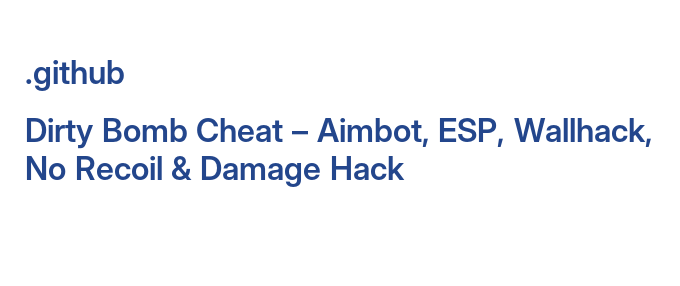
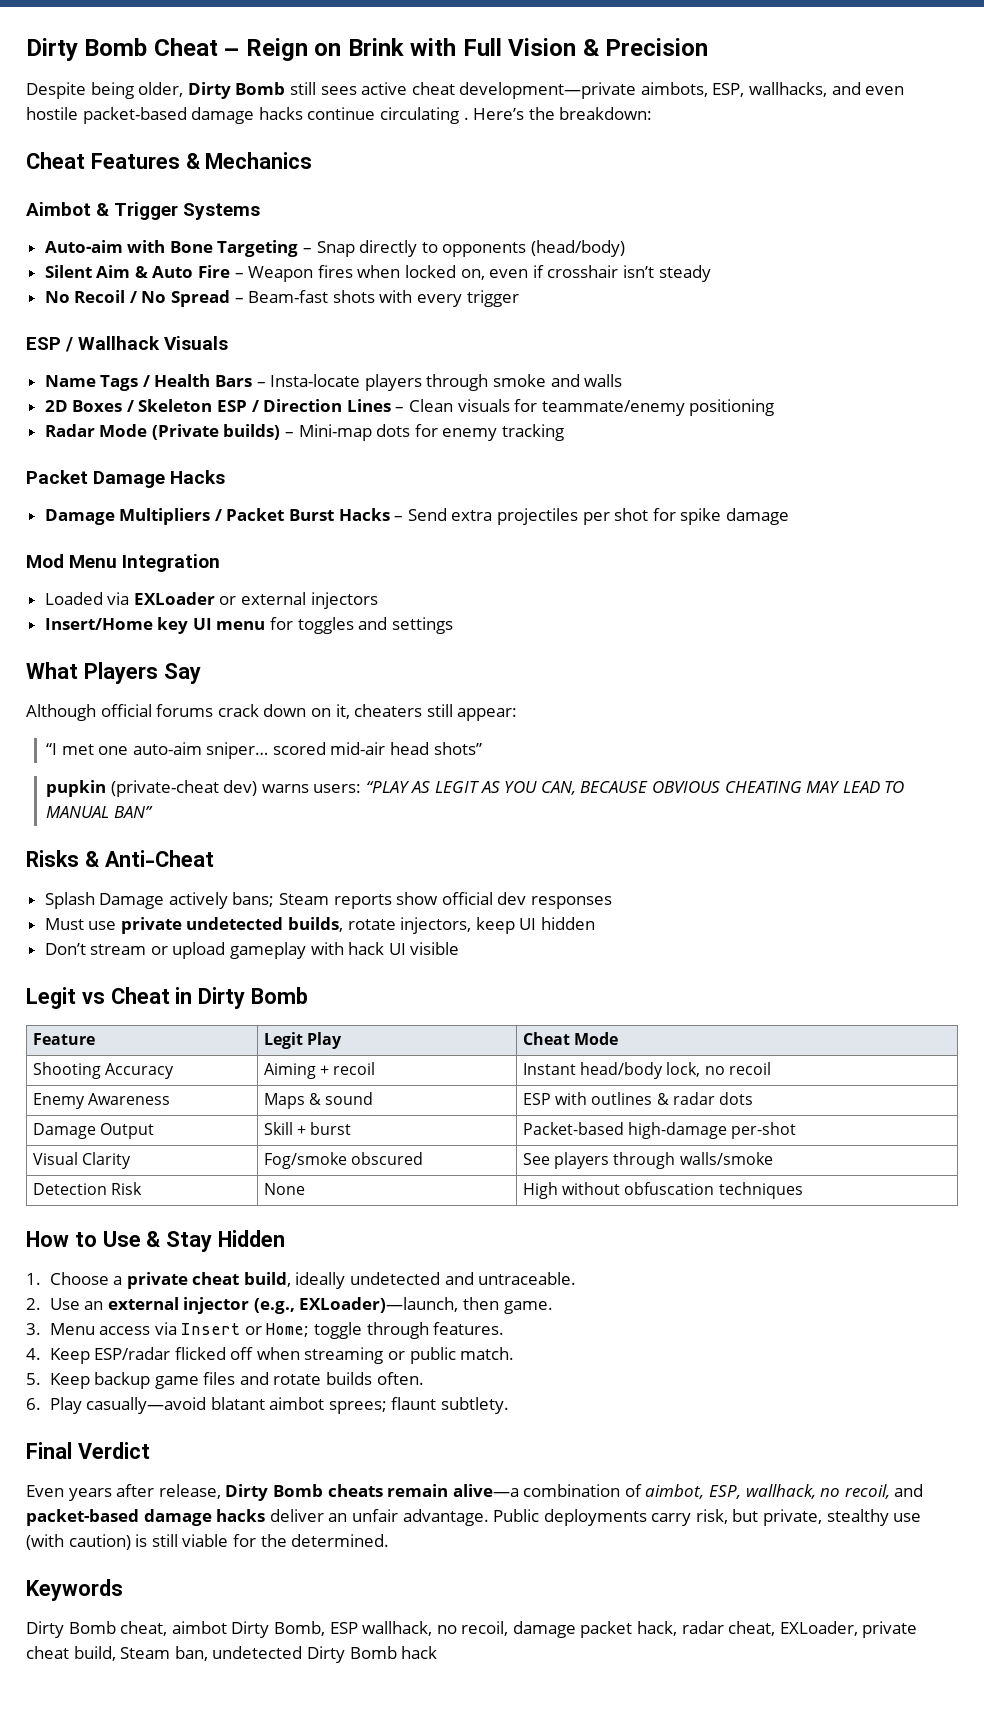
- .github
- Dirty Bomb Cheat – Aimbot, ESP, Wallhack, No Recoil & Damage Hack
+ Dirty Bomb Cheat – Reign on Brink with Full Vision & Precision
+ Despite being older, Dirty Bomb still sees active cheat development—private aimbots, ESP, wallhacks, and even hostile packet-based damage hacks continue circulating . Here’s the breakdown:
+ Cheat Features & Mechanics
+ Aimbot & Trigger Systems
+ Auto‑aim with Bone Targeting – Snap directly to opponents (head/body)
+ Silent Aim & Auto Fire – Weapon fires when locked on, even if crosshair isn’t steady
+ No Recoil / No Spread – Beam-fast shots with every trigger
+ ESP / Wallhack Visuals
+ Name Tags / Health Bars – Insta-locate players through smoke and walls
+ 2D Boxes / Skeleton ESP / Direction Lines – Clean visuals for teammate/enemy positioning
+ Radar Mode (Private builds) – Mini-map dots for enemy tracking
+ Packet Damage Hacks
+ Damage Multipliers / Packet Burst Hacks – Send extra projectiles per shot for spike damage
+ Mod Menu Integration
+ Loaded via EXLoader or external injectors
+ Insert/Home key UI menu for toggles and settings
+ What Players Say
+ Although official forums crack down on it, cheaters still appear:
+ “I met one auto‑aim sniper… scored mid‑air head shots”
+ pupkin (private-cheat dev) warns users: “PLAY AS LEGIT AS YOU CAN, BECAUSE OBVIOUS CHEATING MAY LEAD TO MANUAL BAN”
+ Risks & Anti-Cheat
+ Splash Damage actively bans; Steam reports show official dev responses
+ Must use private undetected builds, rotate injectors, keep UI hidden
+ Don’t stream or upload gameplay with hack UI visible
+ Legit vs Cheat in Dirty Bomb
+ Feature | Legit Play | Cheat Mode
+ Shooting Accuracy | Aiming + recoil | Instant head/body lock, no recoil
+ Enemy Awareness | Maps & sound | ESP with outlines & radar dots
+ Damage Output | Skill + burst | Packet-based high-damage per-shot
+ Visual Clarity | Fog/smoke obscured | See players through walls/smoke
+ Detection Risk | None | High without obfuscation techniques
+ How to Use & Stay Hidden
+ 1. Choose a private cheat build, ideally undetected and untraceable.
+ 2. Use an external injector (e.g., EXLoader)—launch, then game.
+ 3. Menu access via Insert or Home; toggle through features.
+ 4. Keep ESP/radar flicked off when streaming or public match.
+ 5. Keep backup game files and rotate builds often.
+ 6. Play casually—avoid blatant aimbot sprees; flaunt subtlety.
+ Final Verdict
+ Even years after release, Dirty Bomb cheats remain alive—a combination of aimbot, ESP, wallhack, no recoil, and packet-based damage hacks deliver an unfair advantage. Public deployments carry risk, but private, stealthy use (with caution) is still viable for the determined.
+ Keywords
+ Dirty Bomb cheat, aimbot Dirty Bomb, ESP wallhack, no recoil, damage packet hack, radar cheat, EXLoader, private cheat build, Steam ban, undetected Dirty Bomb hack

